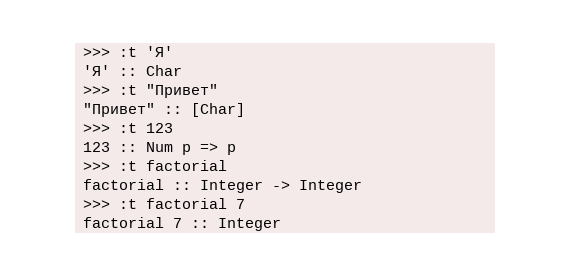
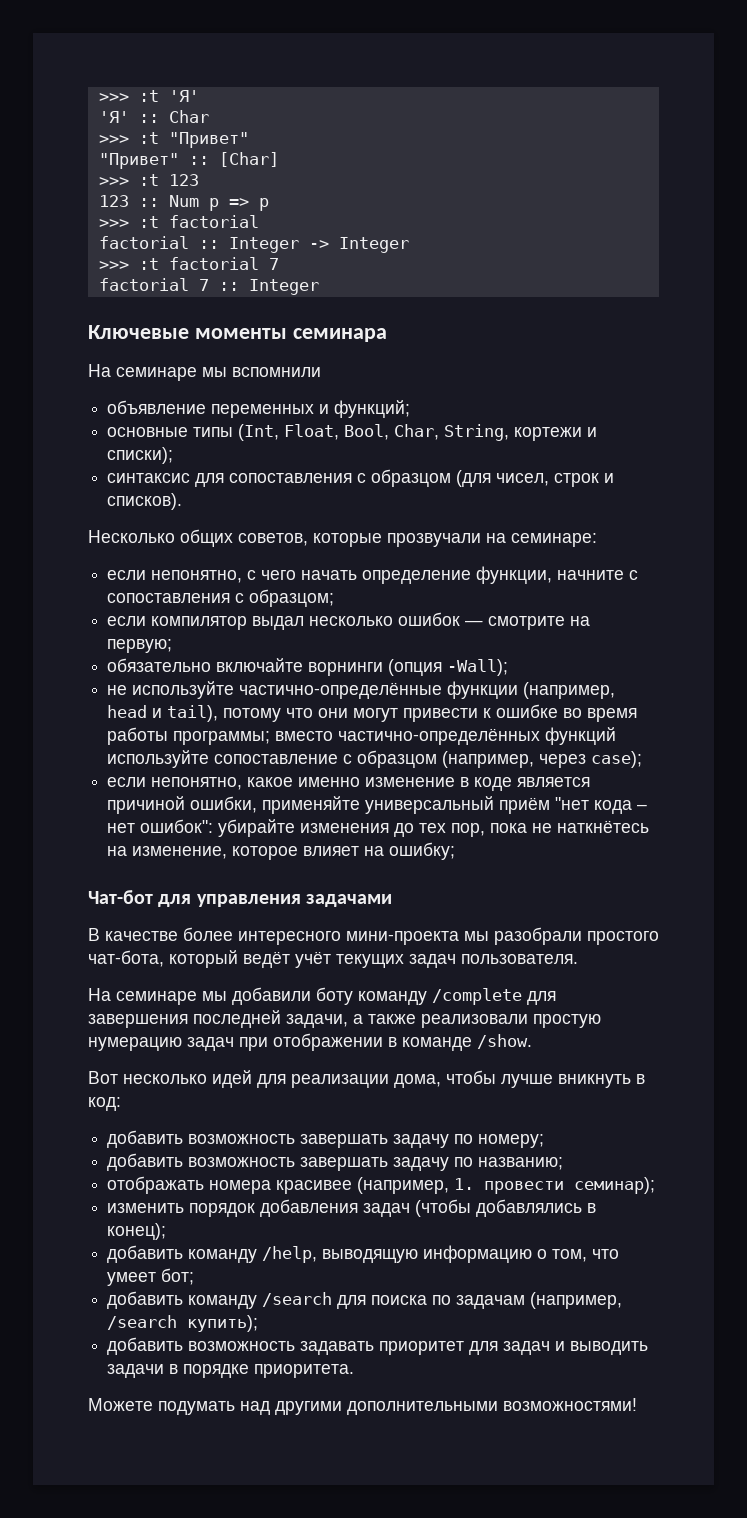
+ Ключевые моменты семинара
+ На семинаре мы вспомнили
+ объявление переменных и функций;
+ основные типы (Int, Float, Bool, Char, String, кортежи и списки);
+ синтаксис для сопоставления с образцом (для чисел, строк и списков).
+ Несколько общих советов, которые прозвучали на семинаре:
+ если непонятно, с чего начать определение функции, начните с сопоставления с образцом;
+ если компилятор выдал несколько ошибок — смотрите на первую;
+ обязательно включайте ворнинги (опция -Wall);
+ не используйте частично-определённые функции (например, head и tail), потому что они могут привести к ошибке во время работы программы; вместо частично-определённых функций используйте сопоставление с образцом (например, через case);
+ если непонятно, какое именно изменение в коде является причиной ошибки, применяйте универсальный приём "нет кода – нет ошибок": убирайте изменения до тех пор, пока не наткнётесь на изменение, которое влияет на ошибку;
+ Чат-бот для управления задачами
+ В качестве более интересного мини-проекта мы разобрали простого чат-бота, который ведёт учёт текущих задач пользователя.
+ На семинаре мы добавили боту команду /complete для завершения последней задачи, а также реализовали простую нумерацию задач при отображении в команде /show.
+ Вот несколько идей для реализации дома, чтобы лучше вникнуть в код:
+ добавить возможность завершать задачу по номеру;
+ добавить возможность завершать задачу по названию;
+ отображать номера красивее (например, 1. провести семинар);
+ изменить порядок добавления задач (чтобы добавлялись в конец);
+ добавить команду /help, выводящую информацию о том, что умеет бот;
+ добавить команду /search для поиска по задачам (например, /search купить);
+ добавить возможность задавать приоритет для задач и выводить задачи в порядке приоритета.
+ Можете подумать над другими дополнительными возможностями!

